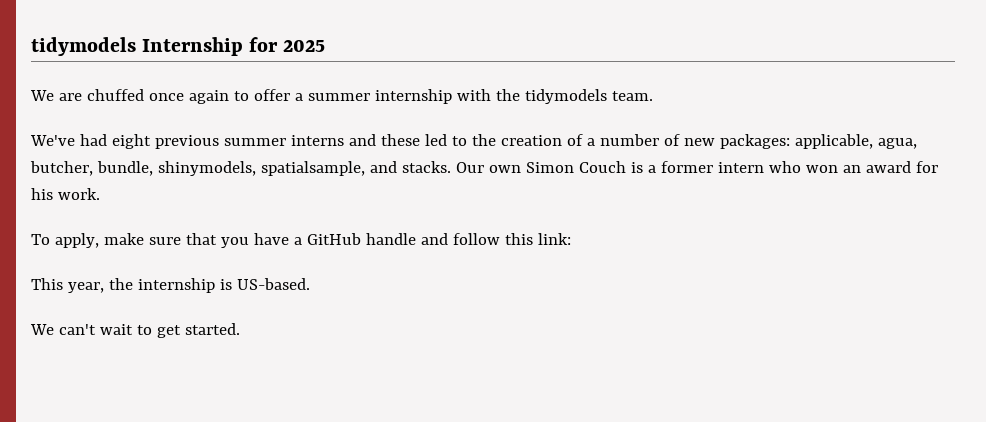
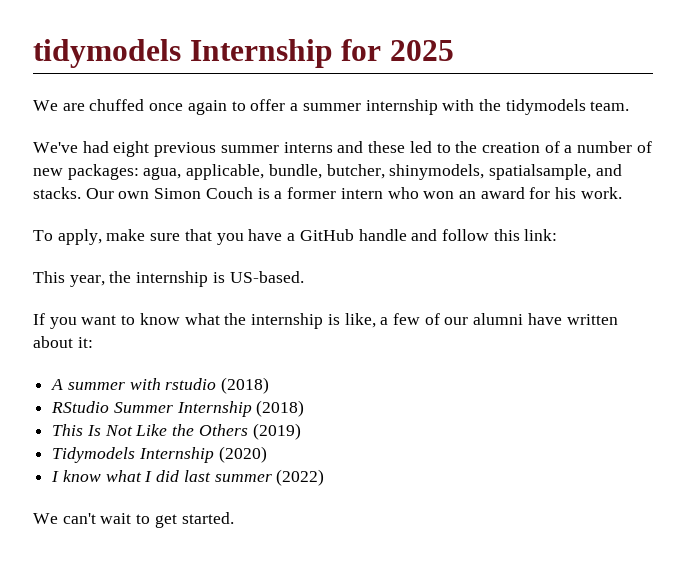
- We've had eight previous summer interns and these led to the creation of a number of new packages: applicable, agua, butcher, bundle, shinymodels, spatialsample, and stacks.
+ We've had eight previous summer interns and these led to the creation of a number of new packages: agua, applicable, bundle, butcher, shinymodels, spatialsample, and stacks.
+ If you want to know what the internship is like, a few of our alumni have written about it:
+ A summer with rstudio (2018)
+ RStudio Summer Internship (2018)
+ This Is Not Like the Others (2019)
+ Tidymodels Internship (2020)
+ I know what I did last summer (2022)

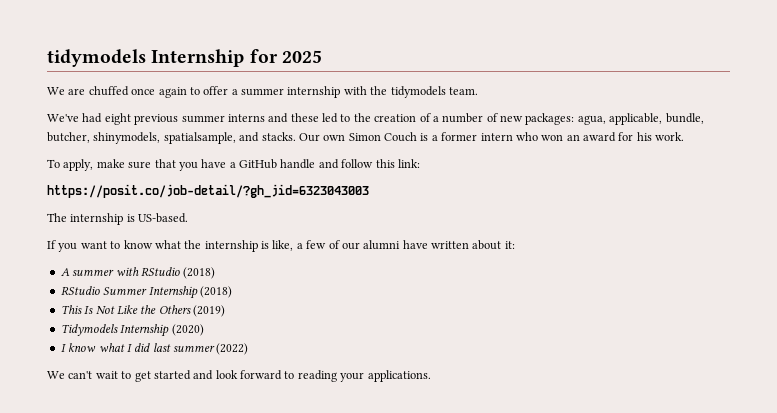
- This year, the internship is US-based.
+ https://posit.co/job-detail/?gh_jid=6323043003
+ The internship is US-based.
- A summer with rstudio (2018)
+ A summer with RStudio (2018)
- We can't wait to get started.
+ We can't wait to get started and look forward to reading your applications.

